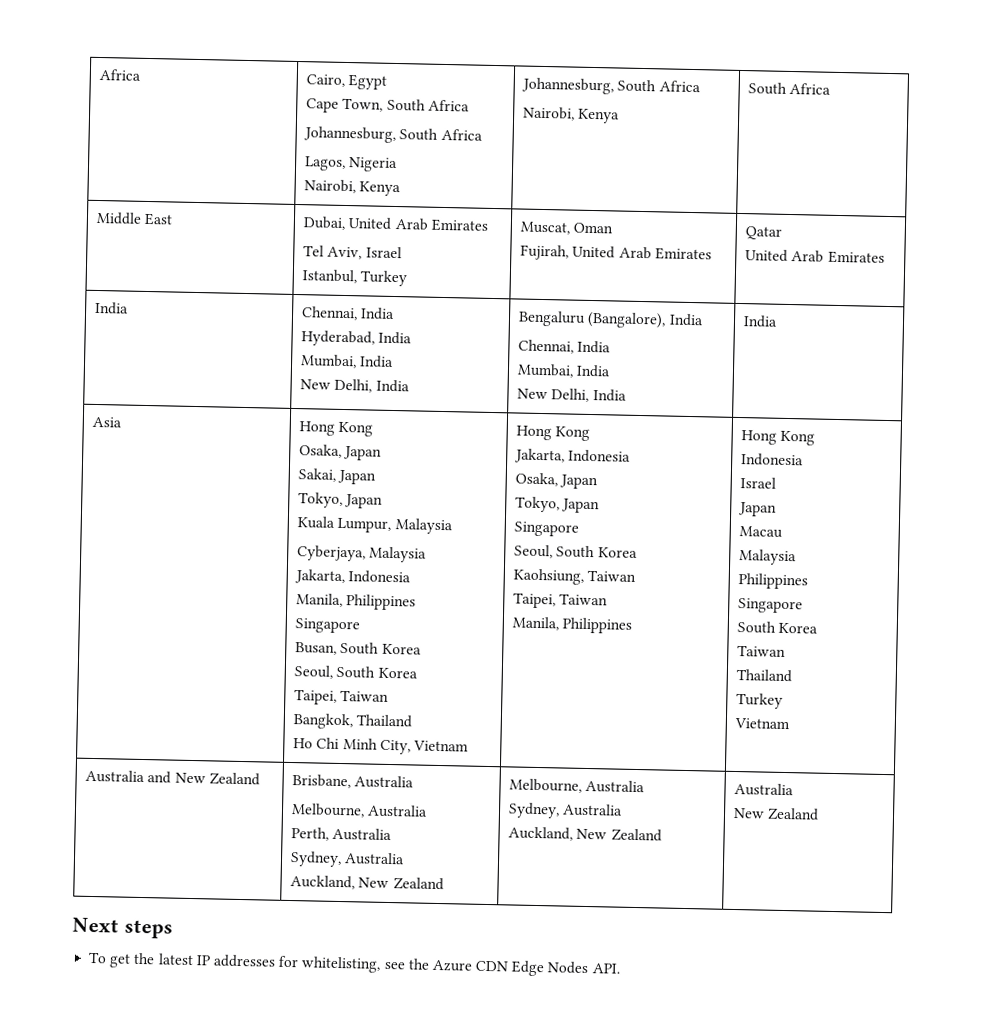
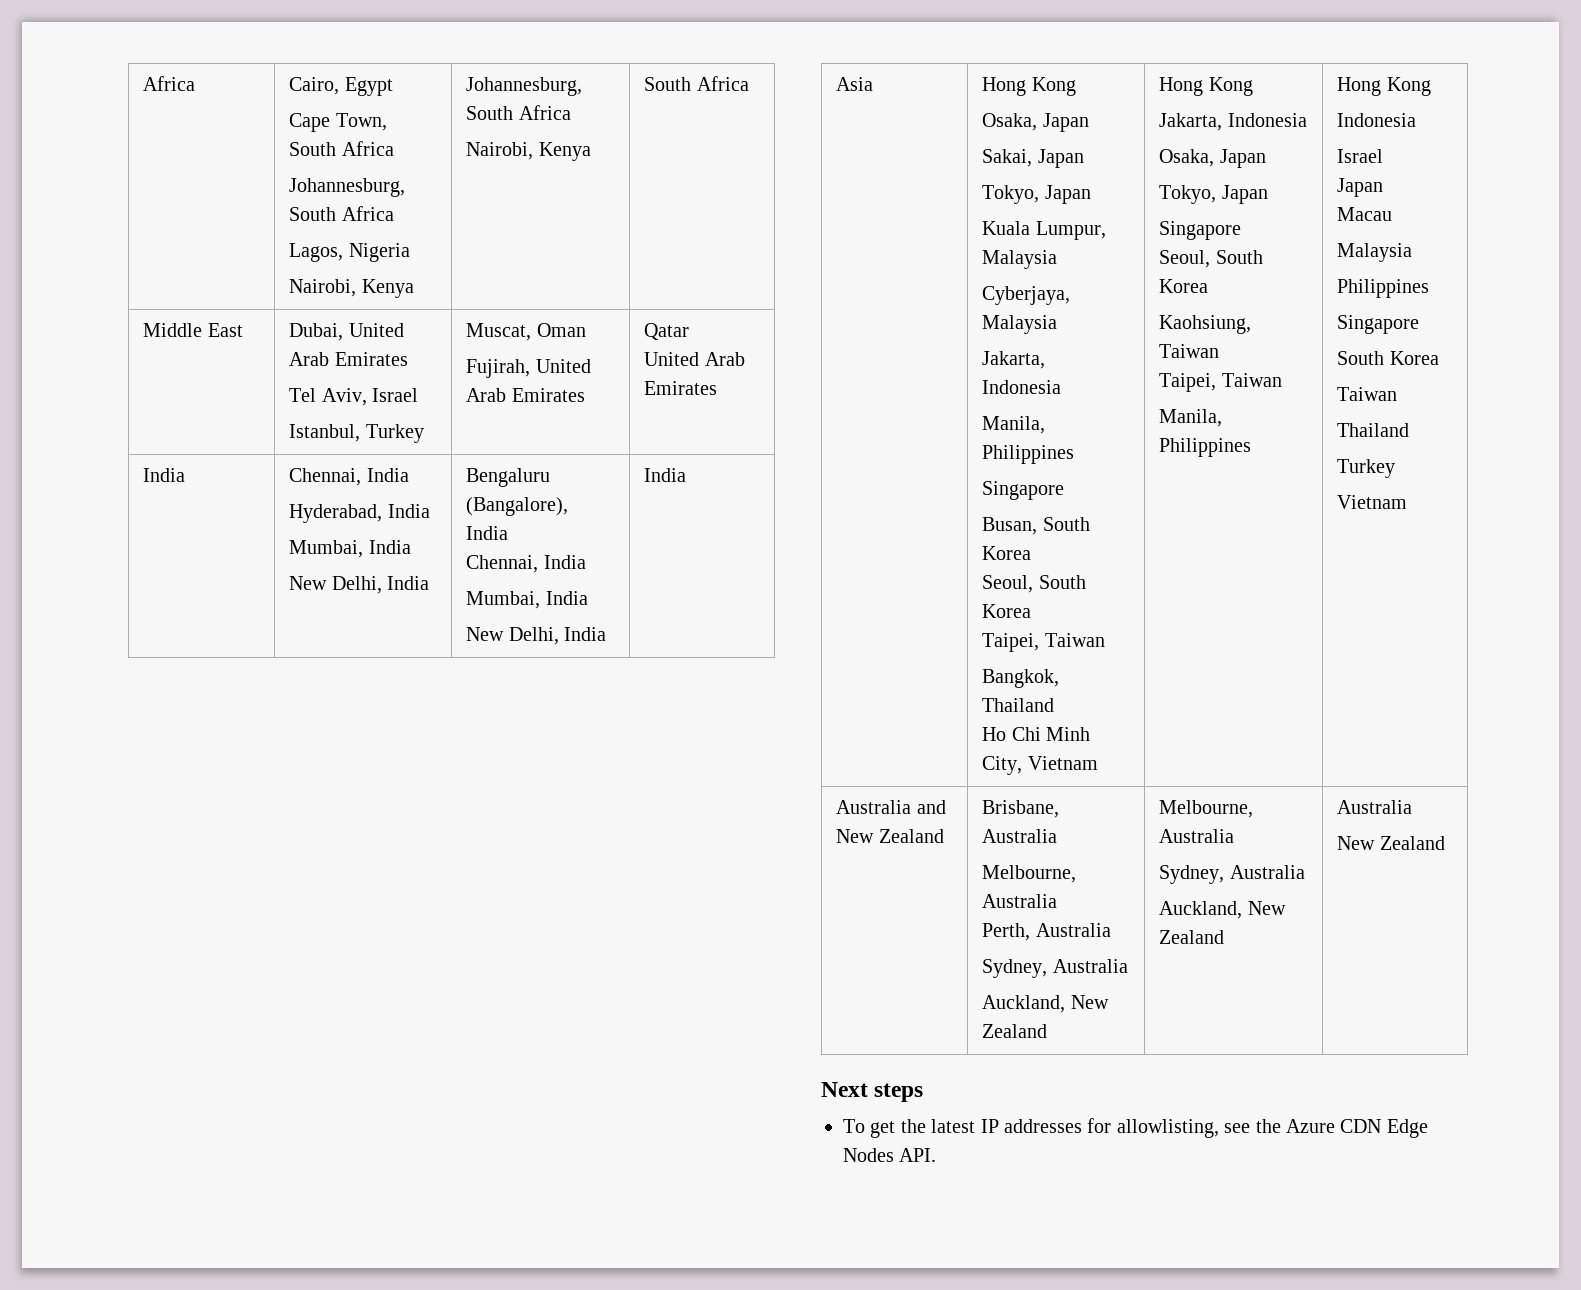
- To get the latest IP addresses for whitelisting, see the Azure CDN Edge Nodes API.
+ To get the latest IP addresses for allowlisting, see the Azure CDN Edge Nodes API.

